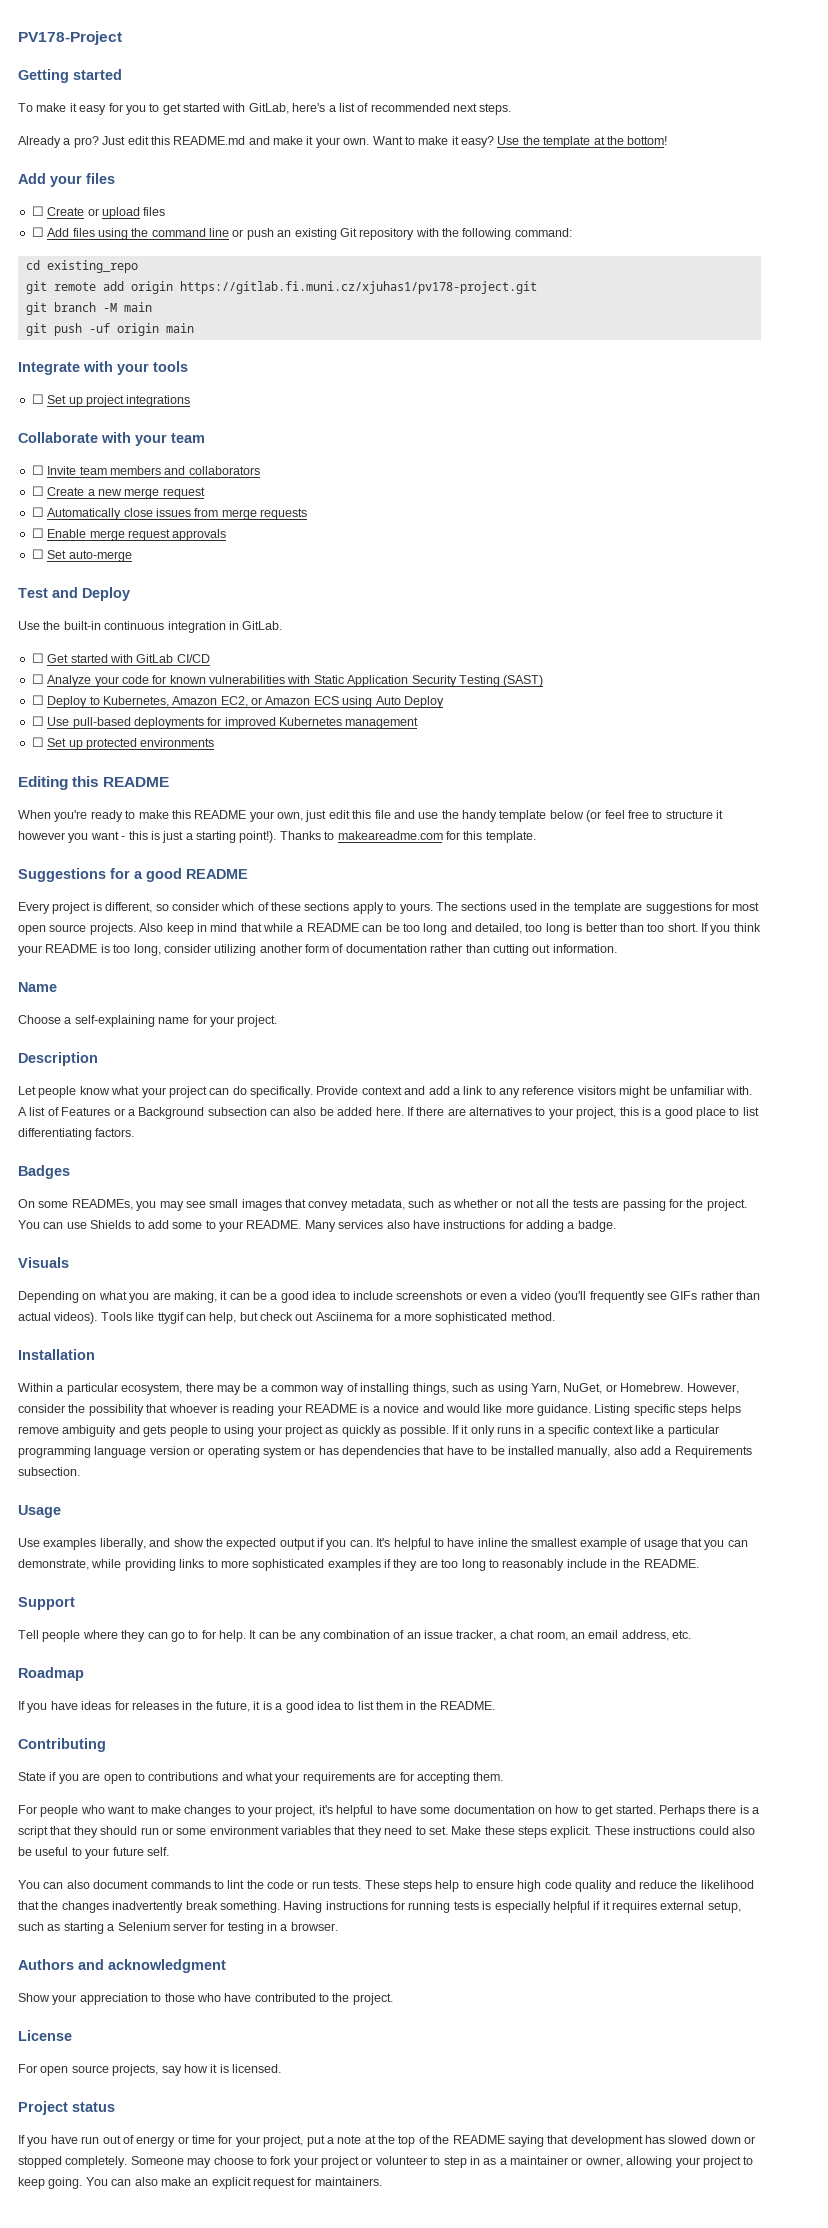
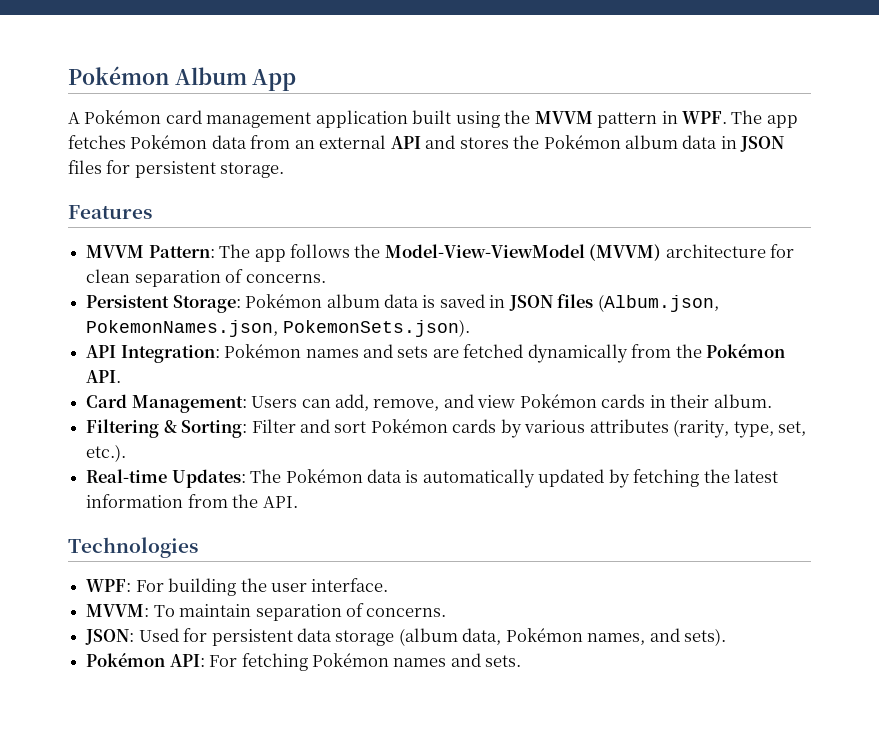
- PV178-Project
- Getting started
- To make it easy for you to get started with GitLab, here's a list of recommended next steps.
- Already a pro? Just edit this README.md and make it your own. Want to make it easy? Use the template at the bottom!
- Add your files
- ☐ Create or upload files
- ☐ Add files using the command line or push an existing Git repository with the following command:
- cd existing_repo
- git remote add origin https://gitlab.fi.muni.cz/xjuhas1/pv178-project.git
- git branch -M main
- git push -uf origin main
- Integrate with your tools
- ☐ Set up project integrations
- Collaborate with your team
- ☐ Invite team members and collaborators
- ☐ Create a new merge request
- ☐ Automatically close issues from merge requests
- ☐ Enable merge request approvals
- ☐ Set auto-merge
- Test and Deploy
- Use the built-in continuous integration in GitLab.
- ☐ Get started with GitLab CI/CD
- ☐ Analyze your code for known vulnerabilities with Static Application Security Testing (SAST)
- ☐ Deploy to Kubernetes, Amazon EC2, or Amazon ECS using Auto Deploy
- ☐ Use pull-based deployments for improved Kubernetes management
- ☐ Set up protected environments
- Editing this README
- When you're ready to make this README your own, just edit this file and use the handy template below (or feel free to structure it however you want - this is just a starting point!). Thanks to makeareadme.com for this template.
- Suggestions for a good README
- Every project is different, so consider which of these sections apply to yours. The sections used in the template are suggestions for most open source projects. Also keep in mind that while a README can be too long and detailed, too long is better than too short. If you think your README is too long, consider utilizing another form of documentation rather than cutting out information.
- Name
- Choose a self-explaining name for your project.
- Description
- Let people know what your project can do specifically. Provide context and add a link to any reference visitors might be unfamiliar with. A list of Features or a Background subsection can also be added here. If there are alternatives to your project, this is a good place to list differentiating factors.
- Badges
- On some READMEs, you may see small images that convey metadata, such as whether or not all the tests are passing for the project. You can use Shields to add some to your README. Many services also have instructions for adding a badge.
- Visuals
- Depending on what you are making, it can be a good idea to include screenshots or even a video (you'll frequently see GIFs rather than actual videos). Tools like ttygif can help, but check out Asciinema for a more sophisticated method.
- Installation
- Within a particular ecosystem, there may be a common way of installing things, such as using Yarn, NuGet, or Homebrew. However, consider the possibility that whoever is reading your README is a novice and would like more guidance. Listing specific steps helps remove ambiguity and gets people to using your project as quickly as possible. If it only runs in a specific context like a particular programming language version or operating system or has dependencies that have to be installed manually, also add a Requirements subsection.
- Usage
- Use examples liberally, and show the expected output if you can. It's helpful to have inline the smallest example of usage that you can demonstrate, while providing links to more sophisticated examples if they are too long to reasonably include in the README.
- Support
- Tell people where they can go to for help. It can be any combination of an issue tracker, a chat room, an email address, etc.
- Roadmap
- If you have ideas for releases in the future, it is a good idea to list them in the README.
- Contributing
- State if you are open to contributions and what your requirements are for accepting them.
- For people who want to make changes to your project, it's helpful to have some documentation on how to get started. Perhaps there is a script that they should run or some environment variables that they need to set. Make these steps explicit. These instructions could also be useful to your future self.
- You can also document commands to lint the code or run tests. These steps help to ensure high code quality and reduce the likelihood that the changes inadvertently break something. Having instructions for running tests is especially helpful if it requires external setup, such as starting a Selenium server for testing in a browser.
- Authors and acknowledgment
- Show your appreciation to those who have contributed to the project.
- License
- For open source projects, say how it is licensed.
- Project status
- If you have run out of energy or time for your project, put a note at the top of the README saying that development has slowed down or stopped completely. Someone may choose to fork your project or volunteer to step in as a maintainer or owner, allowing your project to keep going. You can also make an explicit request for maintainers.
+ Pokémon Album App
+ A Pokémon card management application built using the MVVM pattern in WPF. The app fetches Pokémon data from an external API and stores the Pokémon album data in JSON files for persistent storage.
+ Features
+ MVVM Pattern: The app follows the Model-View-ViewModel (MVVM) architecture for clean separation of concerns.
+ Persistent Storage: Pokémon album data is saved in JSON files (Album.json, PokemonNames.json, PokemonSets.json).
+ API Integration: Pokémon names and sets are fetched dynamically from the Pokémon API.
+ Card Management: Users can add, remove, and view Pokémon cards in their album.
+ Filtering & Sorting: Filter and sort Pokémon cards by various attributes (rarity, type, set, etc.).
+ Real-time Updates: The Pokémon data is automatically updated by fetching the latest information from the API.
+ Technologies
+ WPF: For building the user interface.
+ MVVM: To maintain separation of concerns.
+ JSON: Used for persistent data storage (album data, Pokémon names, and sets).
+ Pokémon API: For fetching Pokémon names and sets.

